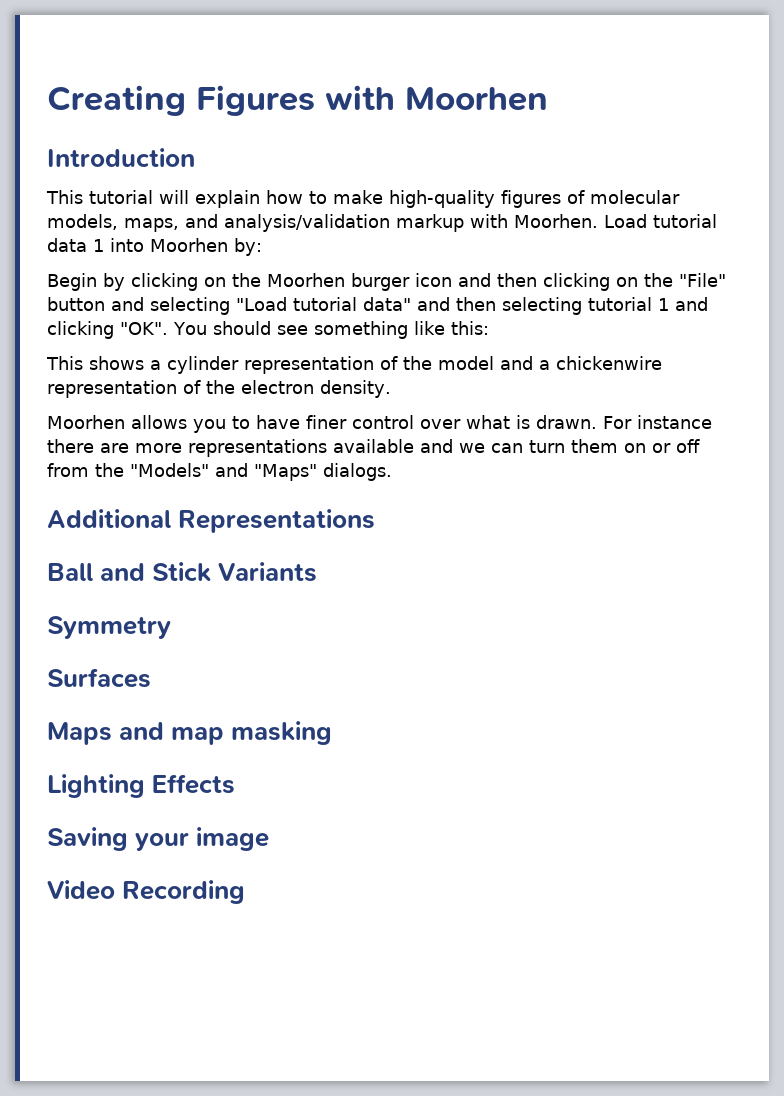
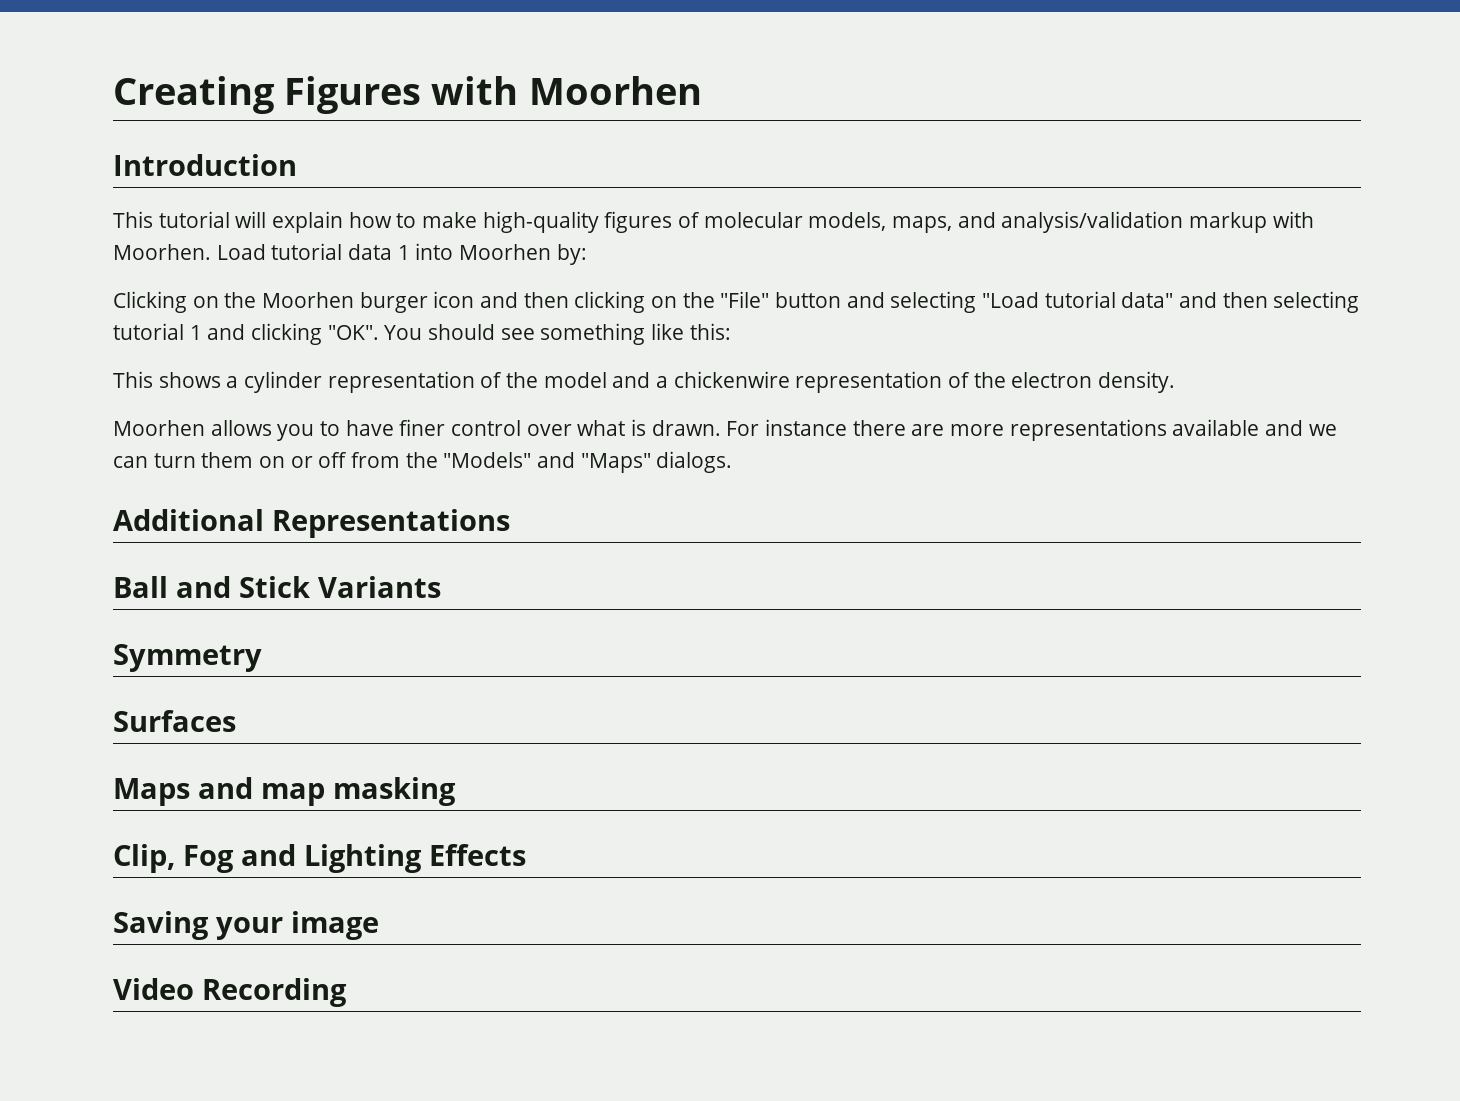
- Begin by clicking on the Moorhen burger icon and then clicking on the "File" button and selecting "Load tutorial data" and then selecting tutorial 1 and clicking "OK". You should see something like this:
+ Clicking on the Moorhen burger icon and then clicking on the "File" button and selecting "Load tutorial data" and then selecting tutorial 1 and clicking "OK". You should see something like this:
- Lighting Effects
+ Clip, Fog and Lighting Effects

